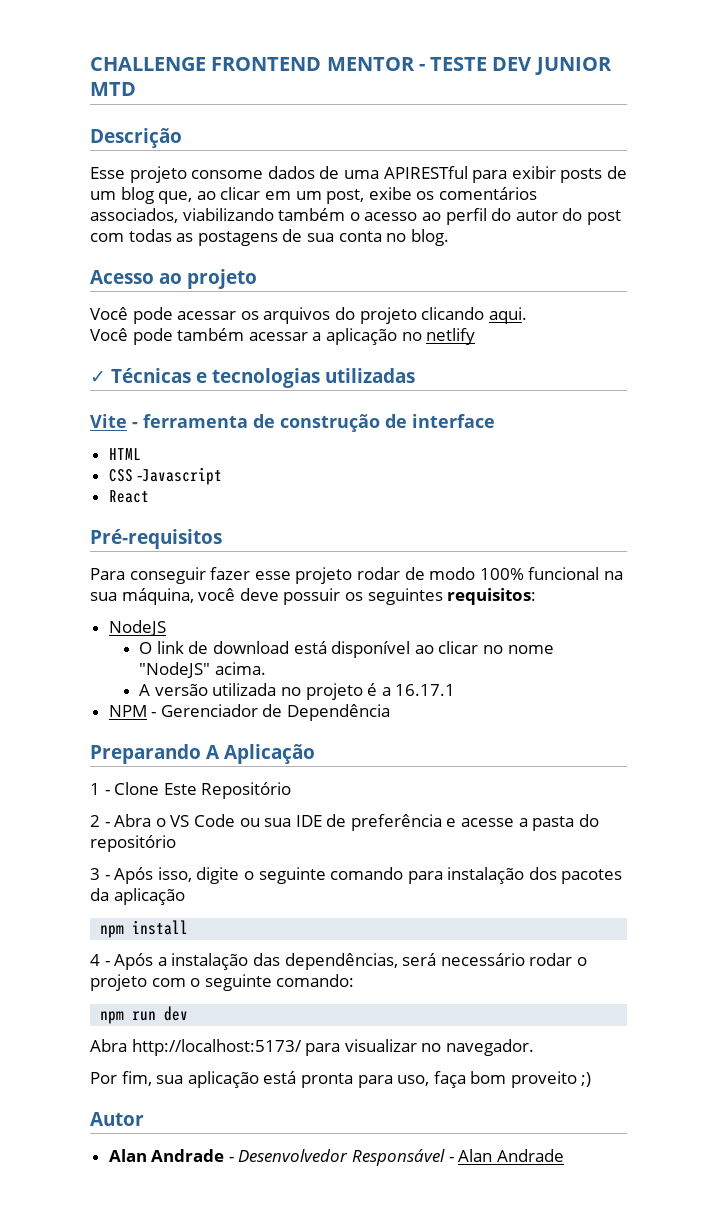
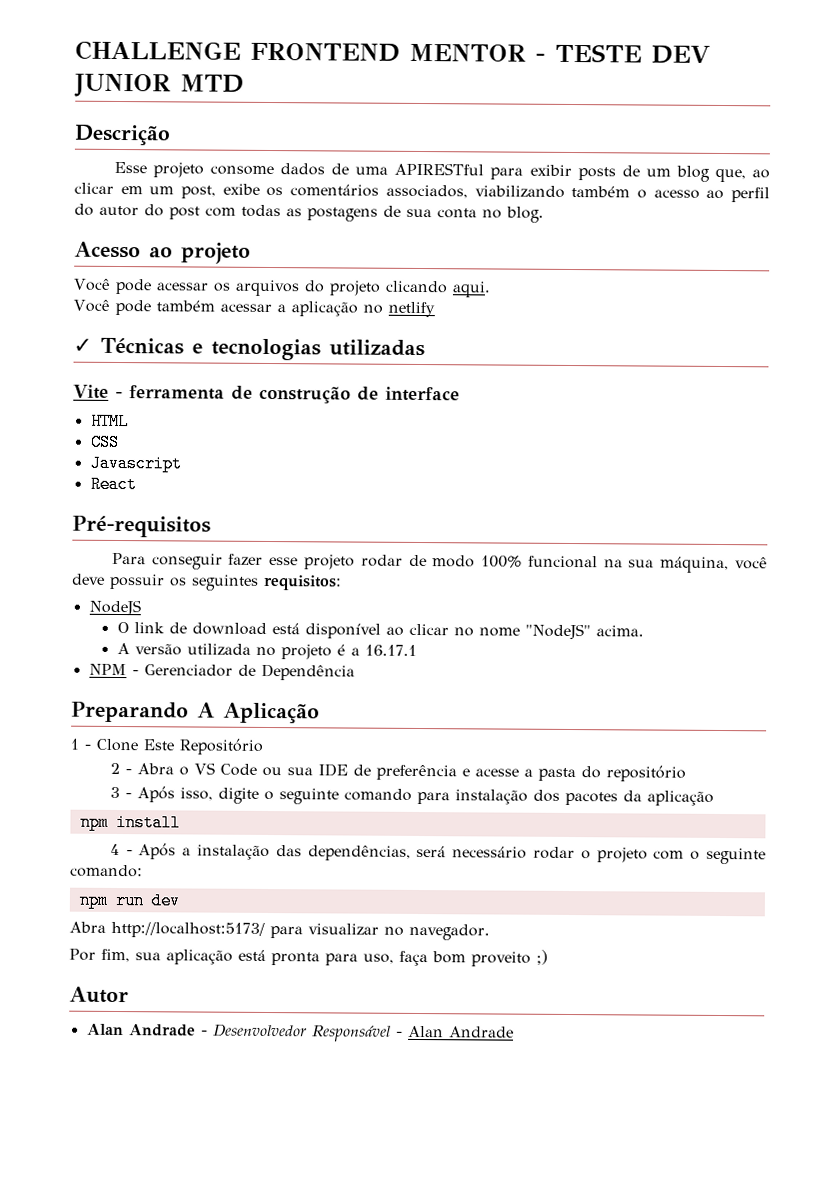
- CSS -Javascript
+ CSS
+ Javascript

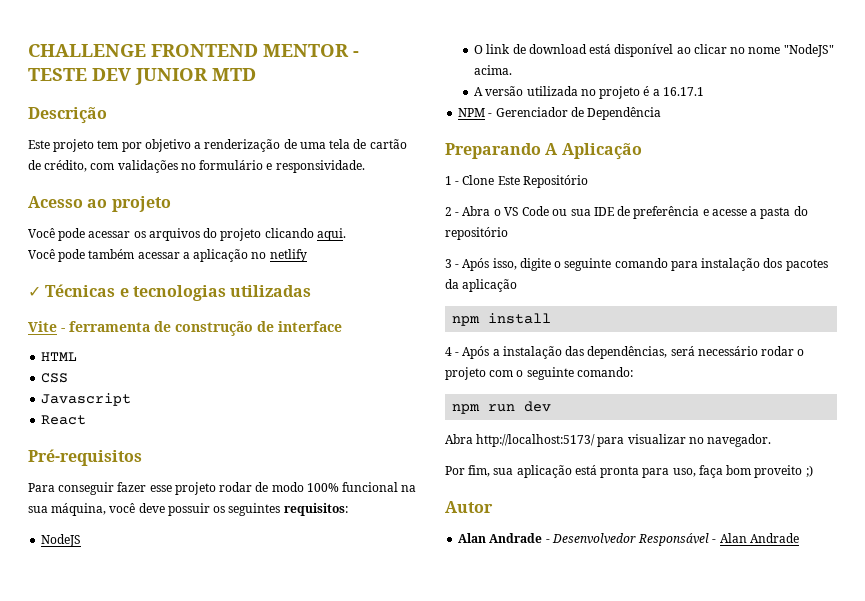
- Esse projeto consome dados de uma APIRESTful para exibir posts de um blog que, ao clicar em um post, exibe os comentários associados, viabilizando também o acesso ao perfil do autor do post com todas as postagens de sua conta no blog.
+ Este projeto tem por objetivo a renderização de uma tela de cartão de crédito, com validações no formulário e responsividade.

